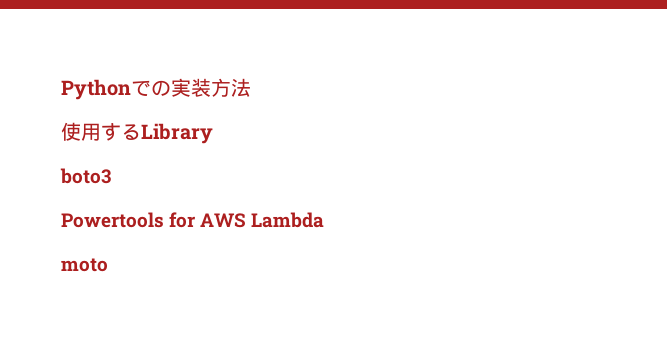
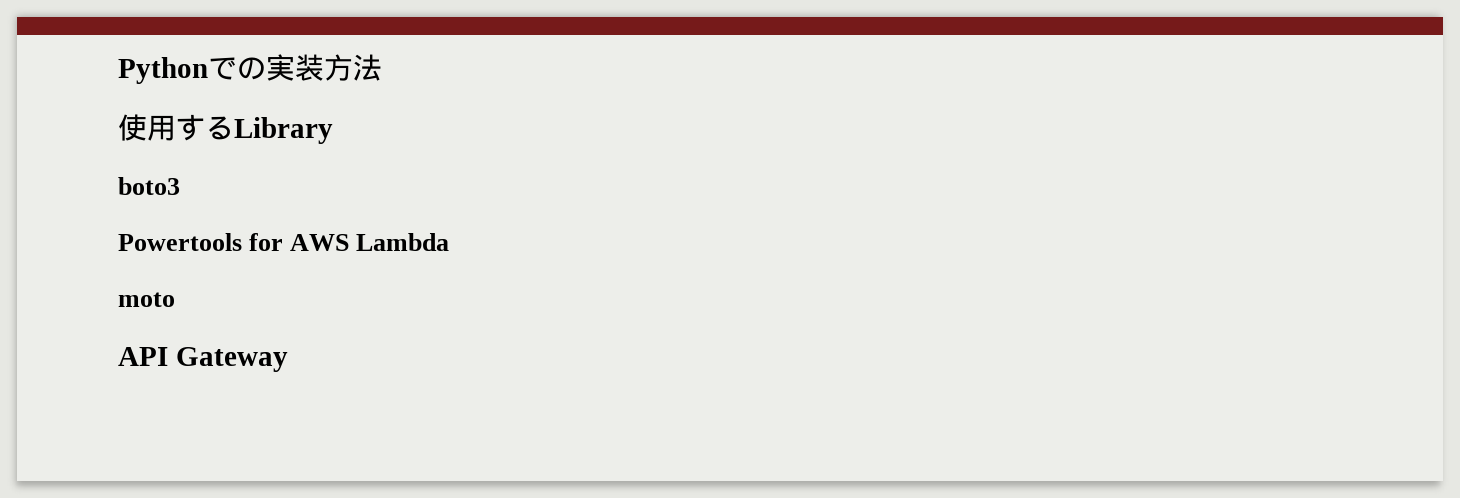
+ API Gateway

